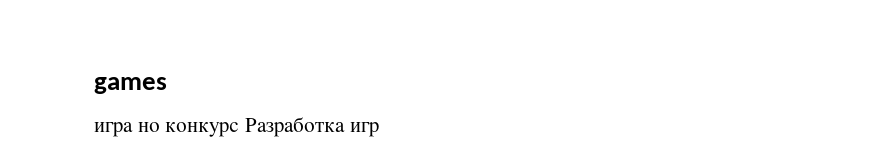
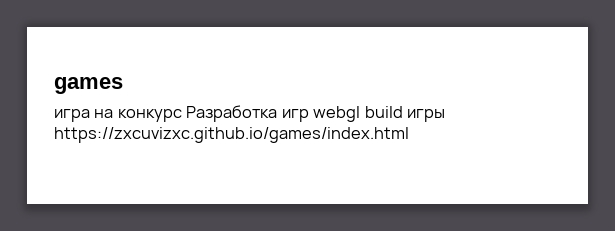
- игра но конкурс Разработка игр
+ игра на конкурс Разработка игр webgl build игры https://zxcuvizxc.github.io/games/index.html

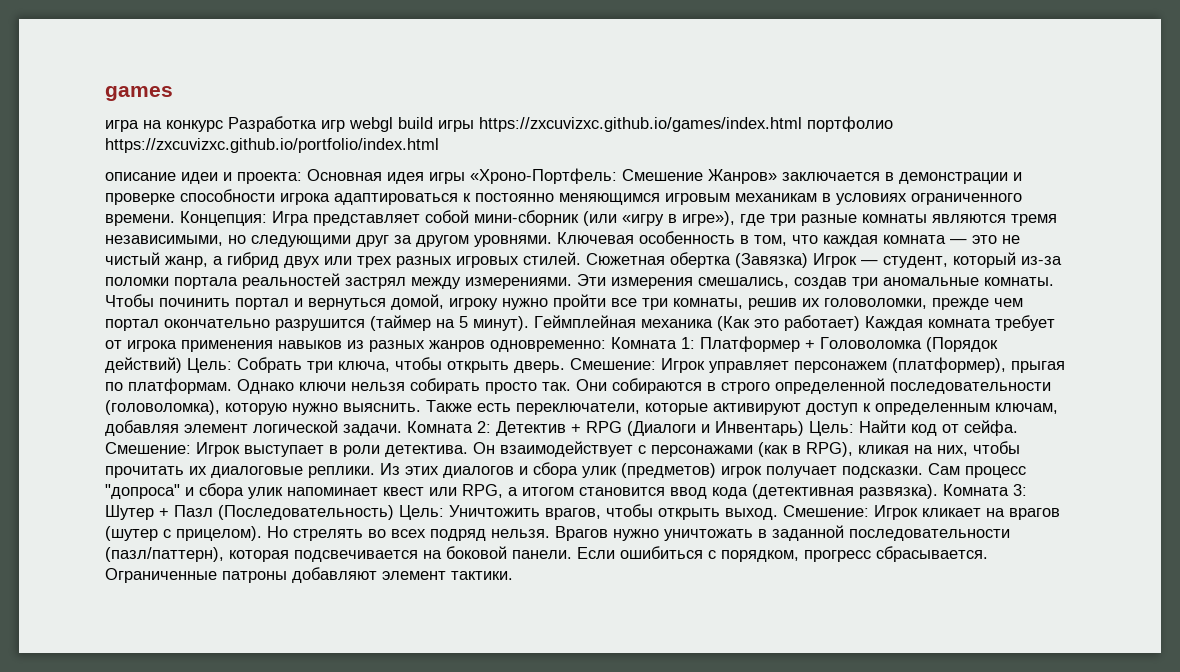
- игра на конкурс Разработка игр webgl build игры https://zxcuvizxc.github.io/games/index.html
+ игра на конкурс Разработка игр webgl build игры https://zxcuvizxc.github.io/games/index.html портфолио https://zxcuvizxc.github.io/portfolio/index.html
+ описание идеи и проекта: Основная идея игры «Хроно-Портфель: Смешение Жанров» заключается в демонстрации и проверке способности игрока адаптироваться к постоянно меняющимся игровым механикам в условиях ограниченного времени. Концепция: Игра представляет собой мини-сборник (или «игру в игре»), где три разные комнаты являются тремя независимыми, но следующими друг за другом уровнями. Ключевая особенность в том, что каждая комната — это не чистый жанр, а гибрид двух или трех разных игровых стилей. Сюжетная обертка (Завязка) Игрок — студент, который из-за поломки портала реальностей застрял между измерениями. Эти измерения смешались, создав три аномальные комнаты. Чтобы починить портал и вернуться домой, игроку нужно пройти все три комнаты, решив их головоломки, прежде чем портал окончательно разрушится (таймер на 5 минут). Геймплейная механика (Как это работает) Каждая комната требует от игрока применения навыков из разных жанров одновременно: Комната 1: Платформер + Головоломка (Порядок действий) Цель: Собрать три ключа, чтобы открыть дверь. Смешение: Игрок управляет персонажем (платформер), прыгая по платформам. Однако ключи нельзя собирать просто так. Они собираются в строго определенной последовательности (головоломка), которую нужно выяснить. Также есть переключатели, которые активируют доступ к определенным ключам, добавляя элемент логической задачи. Комната 2: Детектив + RPG (Диалоги и Инвентарь) Цель: Найти код от сейфа. Смешение: Игрок выступает в роли детектива. Он взаимодействует с персонажами (как в RPG), кликая на них, чтобы прочитать их диалоговые реплики. Из этих диалогов и сбора улик (предметов) игрок получает подсказки. Сам процесс "допроса" и сбора улик напоминает квест или RPG, а итогом становится ввод кода (детективная развязка). Комната 3: Шутер + Пазл (Последовательность) Цель: Уничтожить врагов, чтобы открыть выход. Смешение: Игрок кликает на врагов (шутер с прицелом). Но стрелять во всех подряд нельзя. Врагов нужно уничтожать в заданной последовательности (пазл/паттерн), которая подсвечивается на боковой панели. Если ошибиться с порядком, прогресс сбрасывается. Ограниченные патроны добавляют элемент тактики.

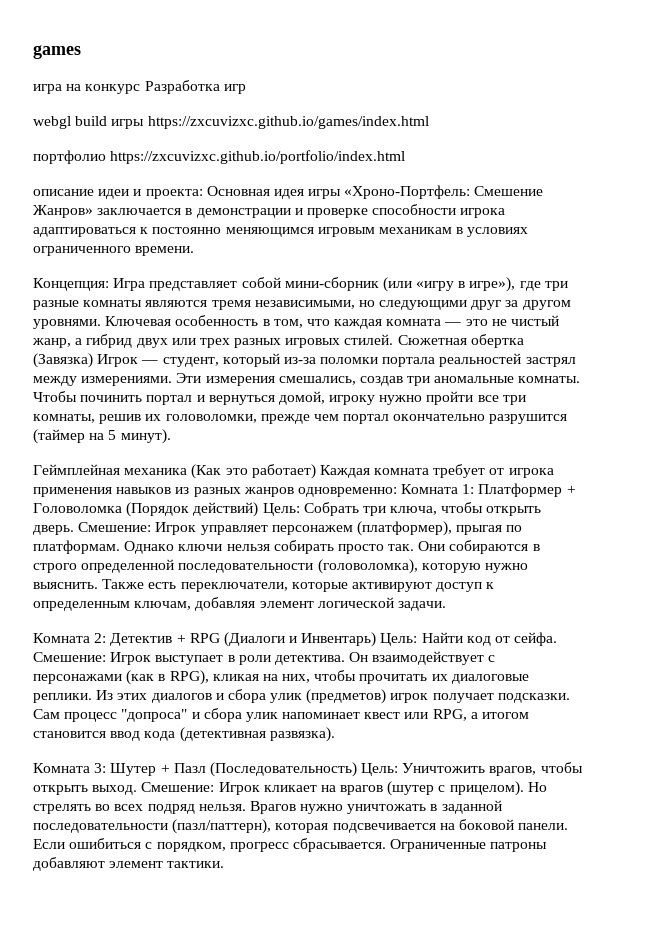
- игра на конкурс Разработка игр webgl build игры https://zxcuvizxc.github.io/games/index.html портфолио https://zxcuvizxc.github.io/portfolio/index.html
+ игра на конкурс Разработка игр
+ webgl build игры https://zxcuvizxc.github.io/games/index.html
+ портфолио https://zxcuvizxc.github.io/portfolio/index.html
- описание идеи и проекта: Основная идея игры «Хроно-Портфель: Смешение Жанров» заключается в демонстрации и проверке способности игрока адаптироваться к постоянно меняющимся игровым механикам в условиях ограниченного времени. Концепция: Игра представляет собой мини-сборник (или «игру в игре»), где три разные комнаты являются тремя независимыми, но следующими друг за другом уровнями.
+ описание идеи и проекта: Основная идея игры «Хроно-Портфель: Смешение Жанров» заключается в демонстрации и проверке способности игрока адаптироваться к постоянно меняющимся игровым механикам в условиях ограниченного времени.
+ Концепция: Игра представляет собой мини-сборник (или «игру в игре»), где три разные комнаты являются тремя независимыми, но следующими друг за другом уровнями.
- Чтобы починить портал и вернуться домой, игроку нужно пройти все три комнаты, решив их головоломки, прежде чем портал окончательно разрушится (таймер на 5 минут). Геймплейная механика (Как это работает) Каждая комната требует от игрока применения навыков из разных жанров одновременно: Комната 1: Платформер + Головоломка (Порядок действий) Цель: Собрать три ключа, чтобы открыть дверь.
+ Чтобы починить портал и вернуться домой, игроку нужно пройти все три комнаты, решив их головоломки, прежде чем портал окончательно разрушится (таймер на 5 минут).
+ Геймплейная механика (Как это работает) Каждая комната требует от игрока применения навыков из разных жанров одновременно: Комната 1: Платформер + Головоломка (Порядок действий) Цель: Собрать три ключа, чтобы открыть дверь.
- Также есть переключатели, которые активируют доступ к определенным ключам, добавляя элемент логической задачи. Комната 2: Детектив + RPG (Диалоги и Инвентарь) Цель: Найти код от сейфа.
+ Также есть переключатели, которые активируют доступ к определенным ключам, добавляя элемент логической задачи.
+ Комната 2: Детектив + RPG (Диалоги и Инвентарь) Цель: Найти код от сейфа.
- Сам процесс "допроса" и сбора улик напоминает квест или RPG, а итогом становится ввод кода (детективная развязка). Комната 3: Шутер + Пазл (Последовательность) Цель: Уничтожить врагов, чтобы открыть выход.
+ Сам процесс "допроса" и сбора улик напоминает квест или RPG, а итогом становится ввод кода (детективная развязка).
+ Комната 3: Шутер + Пазл (Последовательность) Цель: Уничтожить врагов, чтобы открыть выход.

